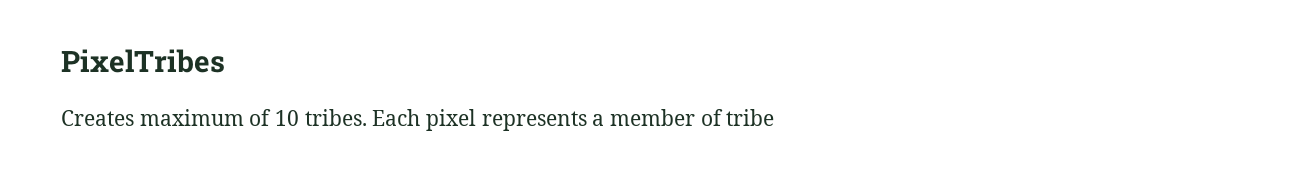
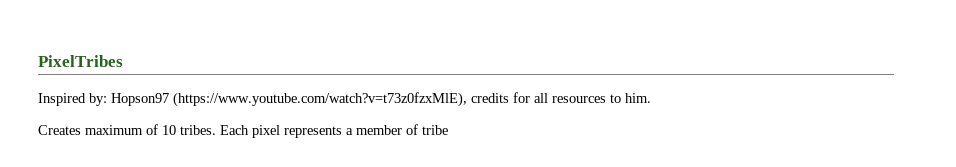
+ Inspired by: Hopson97 (https://www.youtube.com/watch?v=t73z0fzxMlE), credits for all resources to him.

